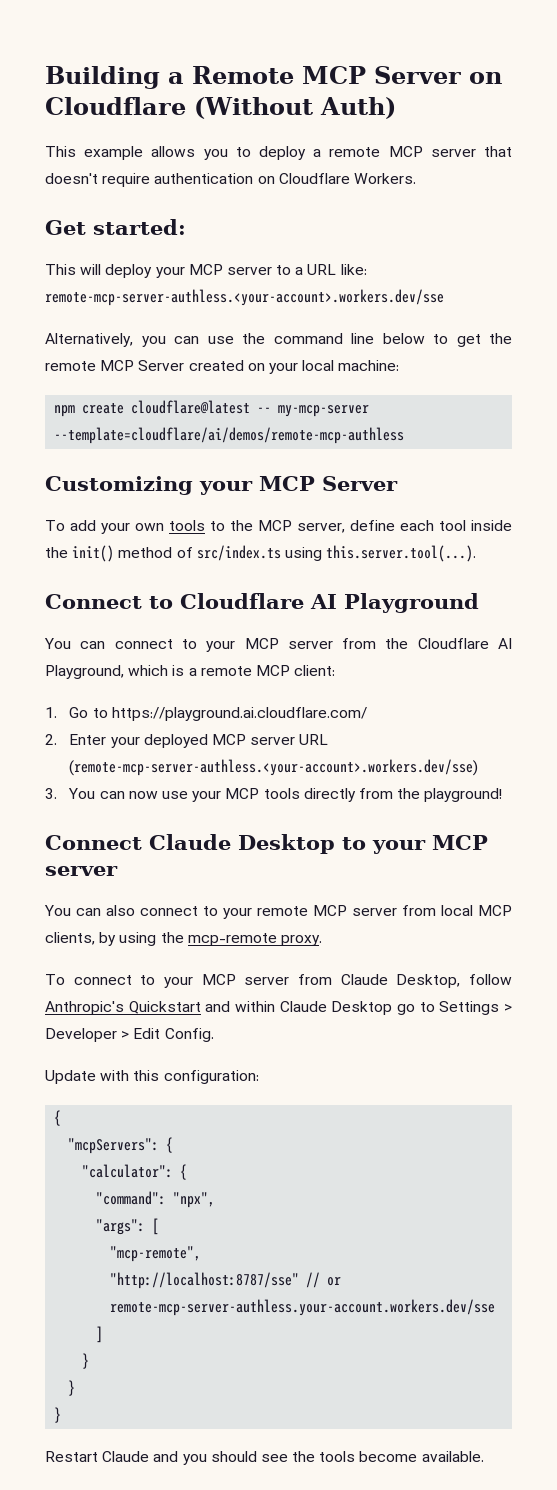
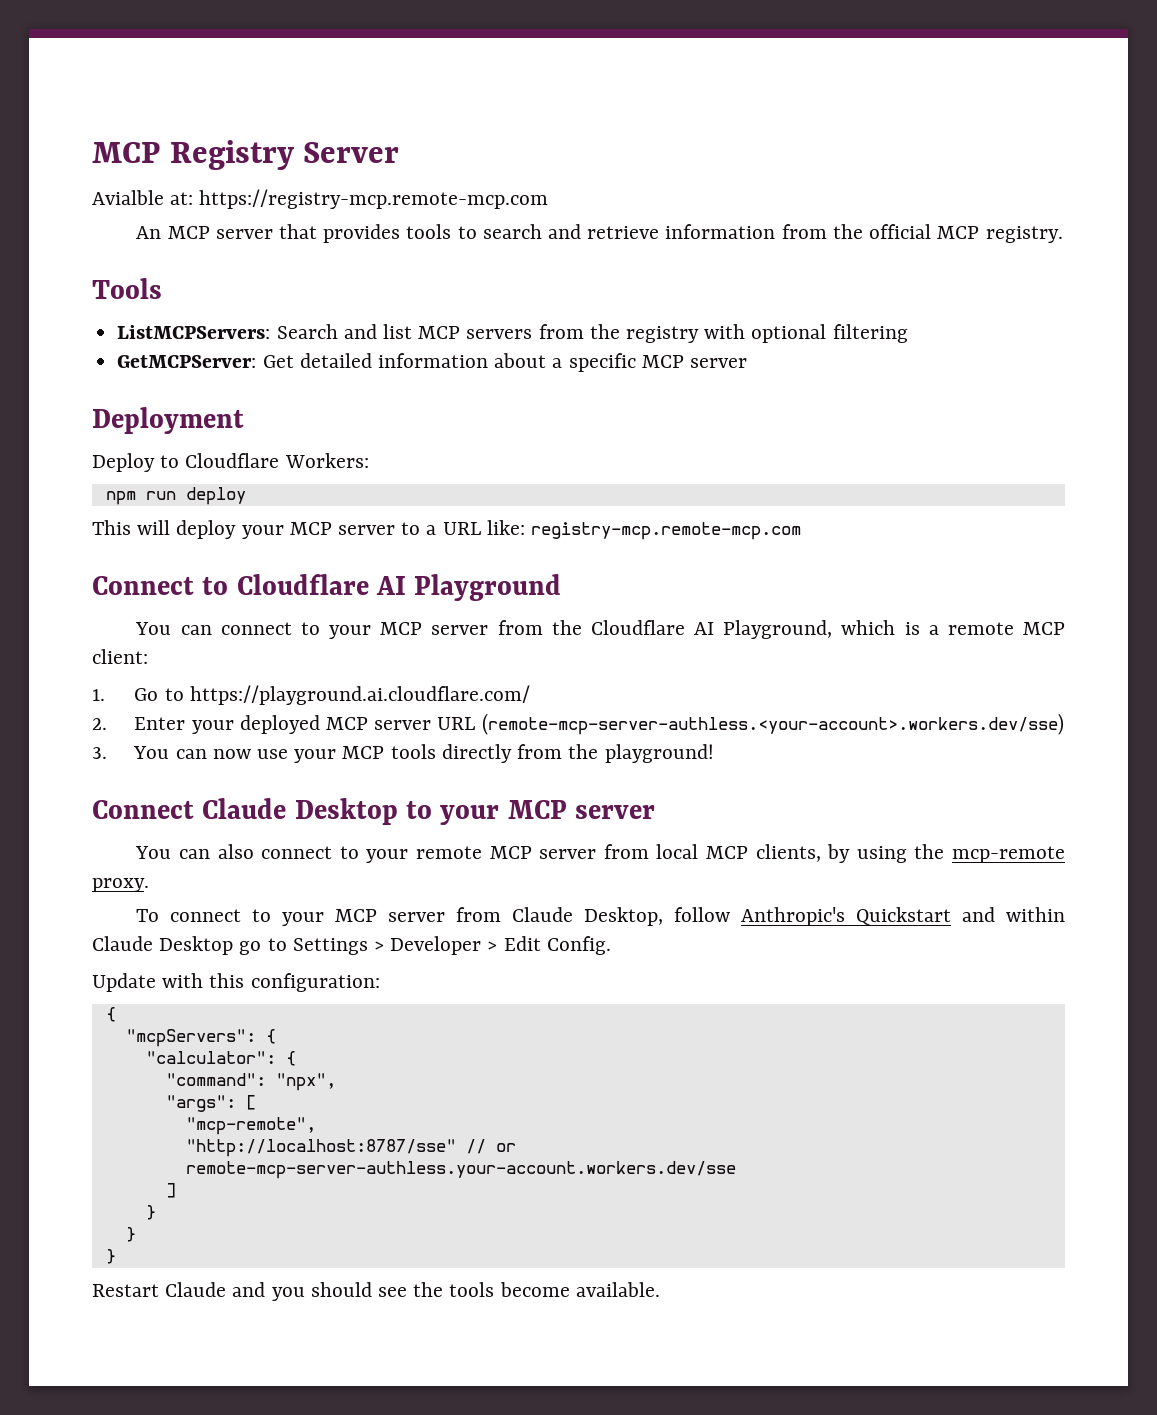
- Building a Remote MCP Server on Cloudflare (Without Auth)
- This example allows you to deploy a remote MCP server that doesn't require authentication on Cloudflare Workers.
- Get started:
+ MCP Registry Server
+ Avialble at: https://registry-mcp.remote-mcp.com
+ An MCP server that provides tools to search and retrieve information from the official MCP registry.
+ Tools
+ ListMCPServers: Search and list MCP servers from the registry with optional filtering
+ GetMCPServer: Get detailed information about a specific MCP server
+ Deployment
+ Deploy to Cloudflare Workers:
+ npm run deploy
- This will deploy your MCP server to a URL like: remote-mcp-server-authless.<your-account>.workers.dev/sse
- Alternatively, you can use the command line below to get the remote MCP Server created on your local machine:
- npm create cloudflare@latest -- my-mcp-server --template=cloudflare/ai/demos/remote-mcp-authless
- Customizing your MCP Server
- To add your own tools to the MCP server, define each tool inside the init() method of src/index.ts using this.server.tool(...).
+ This will deploy your MCP server to a URL like: registry-mcp.remote-mcp.com

